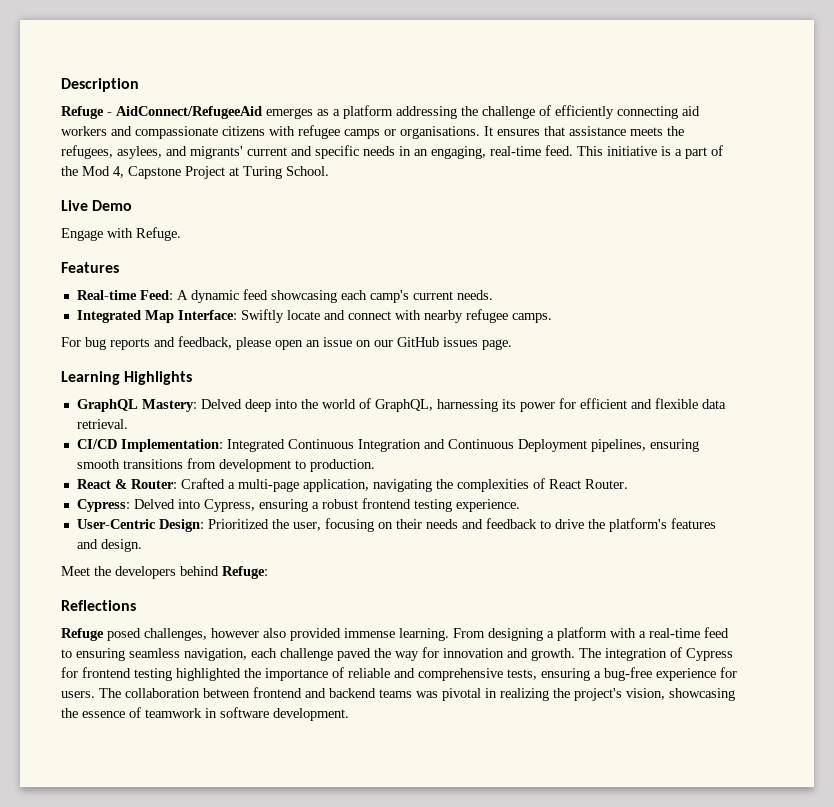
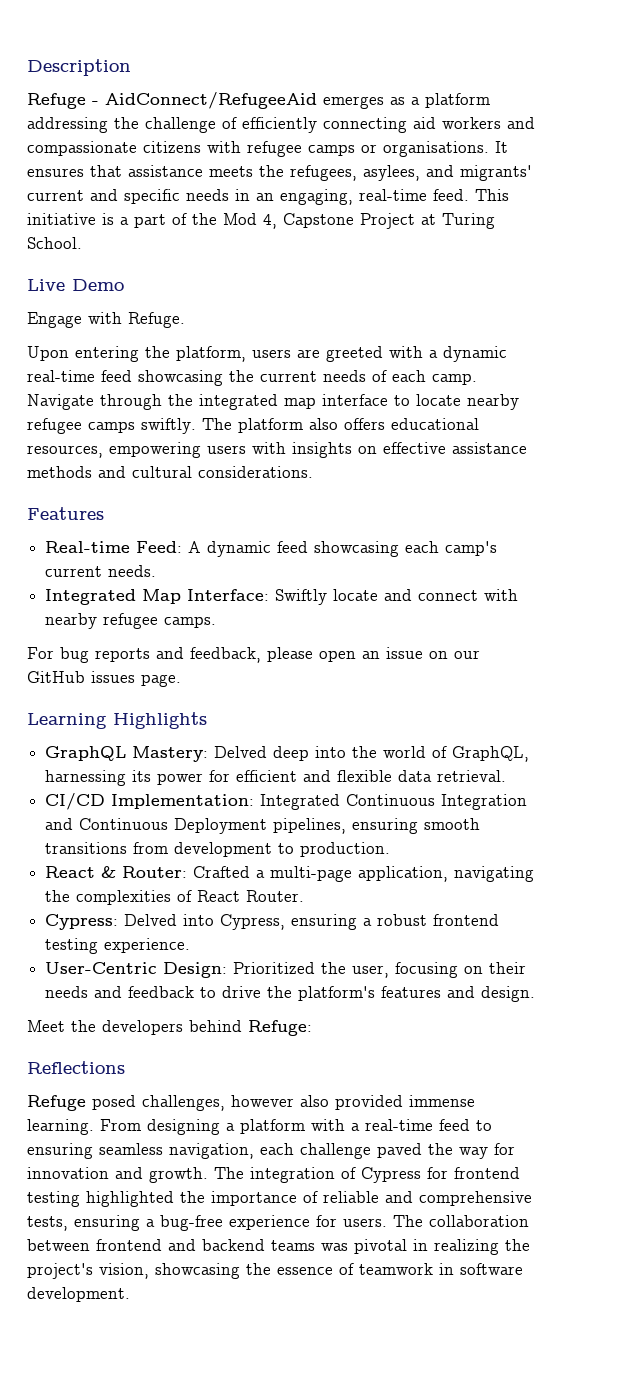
+ Upon entering the platform, users are greeted with a dynamic real-time feed showcasing the current needs of each camp. Navigate through the integrated map interface to locate nearby refugee camps swiftly. The platform also offers educational resources, empowering users with insights on effective assistance methods and cultural considerations.

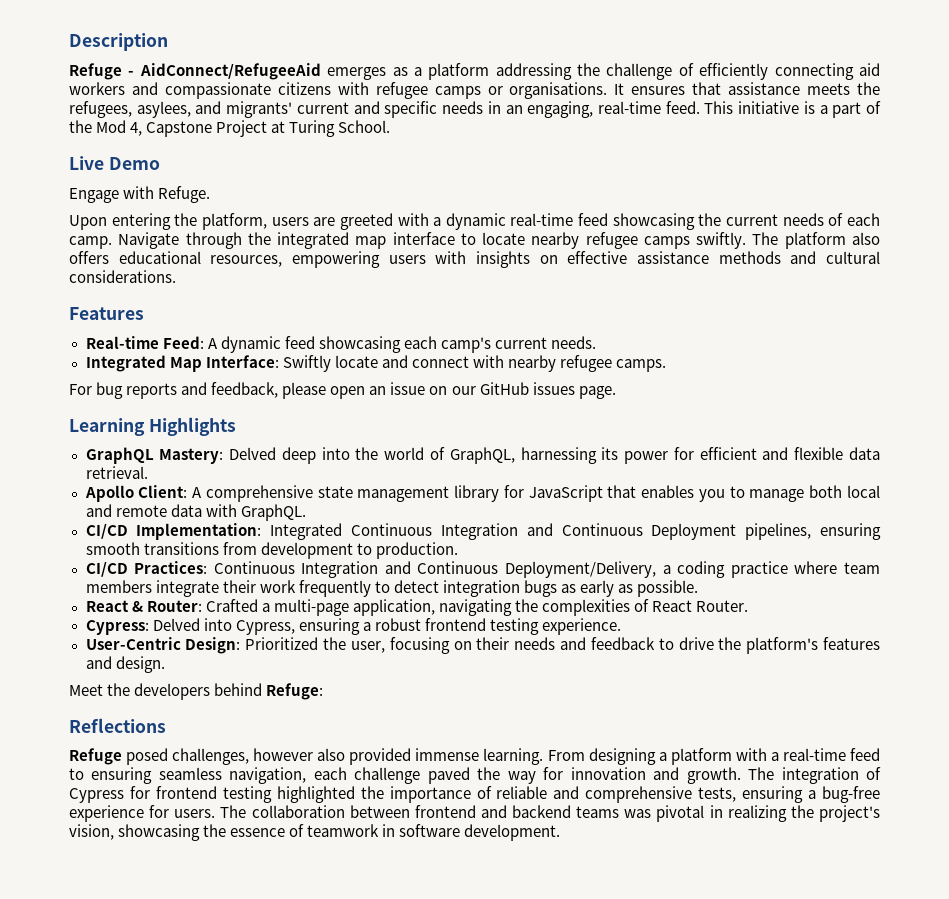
+ Apollo Client: A comprehensive state management library for JavaScript that enables you to manage both local and remote data with GraphQL.
+ CI/CD Practices: Continuous Integration and Continuous Deployment/Delivery, a coding practice where team members integrate their work frequently to detect integration bugs as early as possible.

